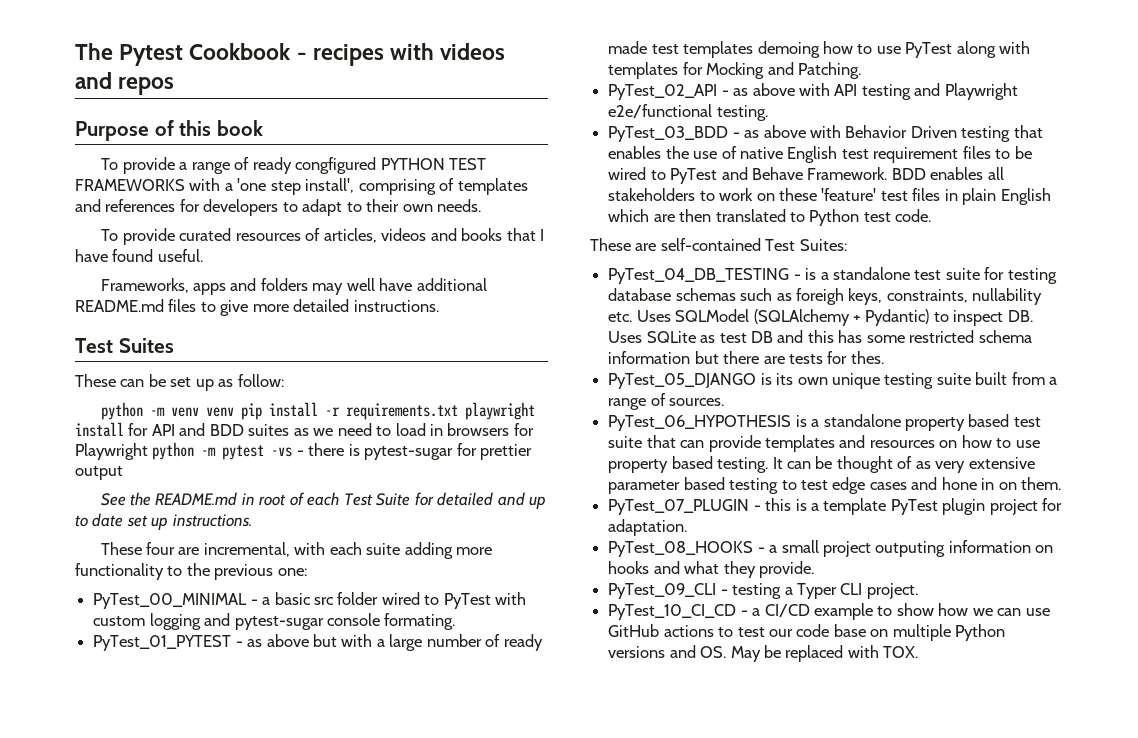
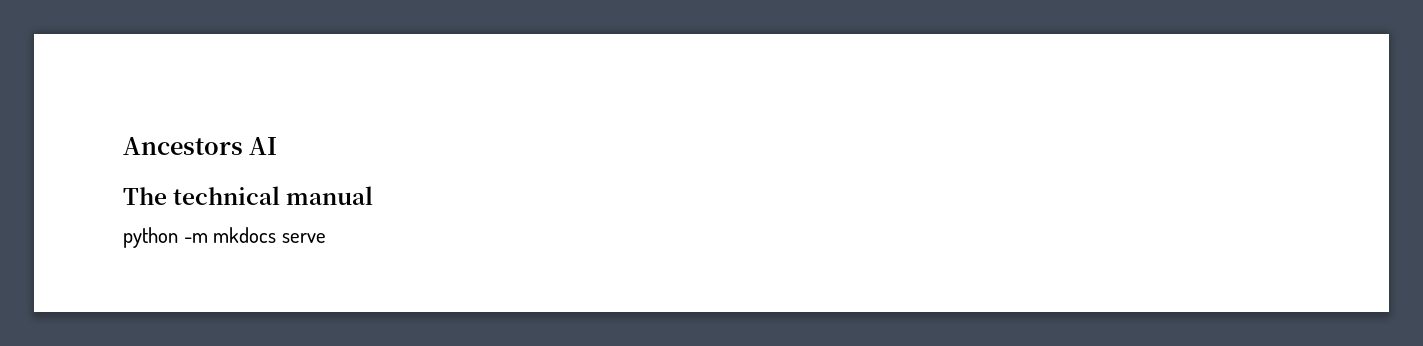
- The Pytest Cookbook - recipes with videos and repos
- Purpose of this book
- To provide a range of ready congfigured PYTHON TEST FRAMEWORKS with a 'one step install', comprising of templates and references for developers to adapt to their own needs.
- To provide curated resources of articles, videos and books that I have found useful.
- Frameworks, apps and folders may well have additional README.md files to give more detailed instructions.
- Test Suites
- These can be set up as follow:
- python -m venv venv pip install -r requirements.txt playwright install for API and BDD suites as we need to load in browsers for Playwright python -m pytest -vs - there is pytest-sugar for prettier output
- See the README.md in root of each Test Suite for detailed and up to date set up instructions.
- These four are incremental, with each suite adding more functionality to the previous one:
- PyTest_00_MINIMAL - a basic src folder wired to PyTest with custom logging and pytest-sugar console formating.
- PyTest_01_PYTEST - as above but with a large number of ready made test templates demoing how to use PyTest along with templates for Mocking and Patching.
- PyTest_02_API - as above with API testing and Playwright e2e/functional testing.
- PyTest_03_BDD - as above with Behavior Driven testing that enables the use of native English test requirement files to be wired to PyTest and Behave Framework. BDD enables all stakeholders to work on these 'feature' test files in plain English which are then translated to Python test code.
- These are self-contained Test Suites:
- PyTest_04_DB_TESTING - is a standalone test suite for testing database schemas such as foreigh keys, constraints, nullability etc. Uses SQLModel (SQLAlchemy + Pydantic) to inspect DB. Uses SQLite as test DB and this has some restricted schema information but there are tests for thes.
- PyTest_05_DJANGO is its own unique testing suite built from a range of sources.
- PyTest_06_HYPOTHESIS is a standalone property based test suite that can provide templates and resources on how to use property based testing. It can be thought of as very extensive parameter based testing to test edge cases and hone in on them.
- PyTest_07_PLUGIN - this is a template PyTest plugin project for adaptation.
- PyTest_08_HOOKS - a small project outputing information on hooks and what they provide.
- PyTest_09_CLI - testing a Typer CLI project.
- PyTest_10_CI_CD - a CI/CD example to show how we can use GitHub actions to test our code base on multiple Python versions and OS. May be replaced with TOX.
+ Ancestors AI
+ The technical manual
+ python -m mkdocs serve

